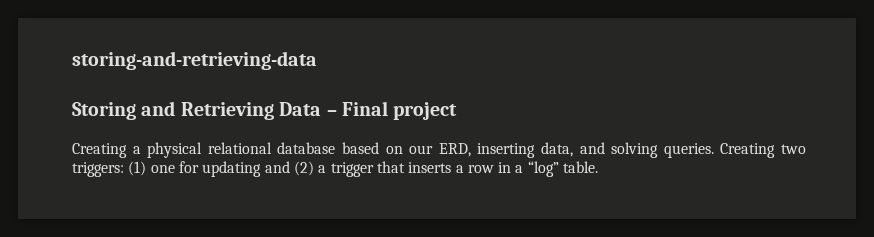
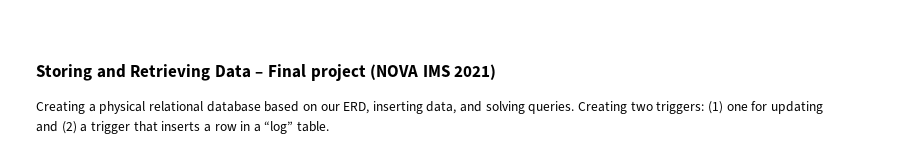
- storing-and-retrieving-data
- Storing and Retrieving Data – Final project
+ Storing and Retrieving Data – Final project (NOVA IMS 2021)

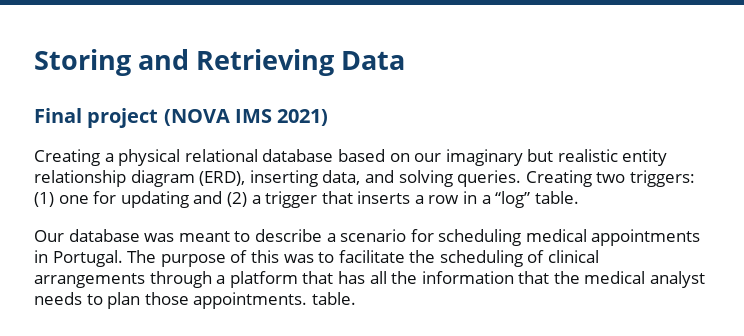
- Storing and Retrieving Data – Final project (NOVA IMS 2021)
+ Storing and Retrieving Data
+ Final project (NOVA IMS 2021)
- Creating a physical relational database based on our ERD, inserting data, and solving queries.
+ Creating a physical relational database based on our imaginary but realistic entity relationship diagram (ERD), inserting data, and solving queries.
+ Our database was meant to describe a scenario for scheduling medical appointments in Portugal. The purpose of this was to facilitate the scheduling of clinical arrangements through a platform that has all the information that the medical analyst needs to plan those appointments. table.

